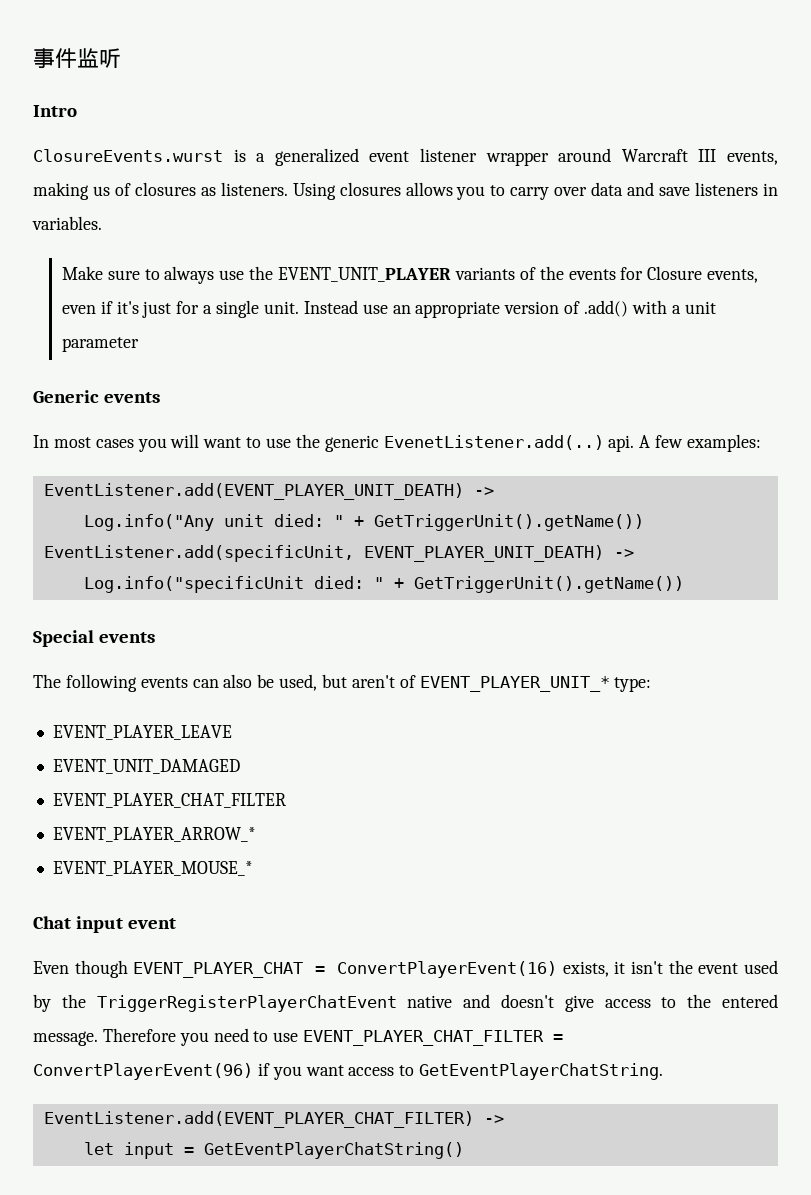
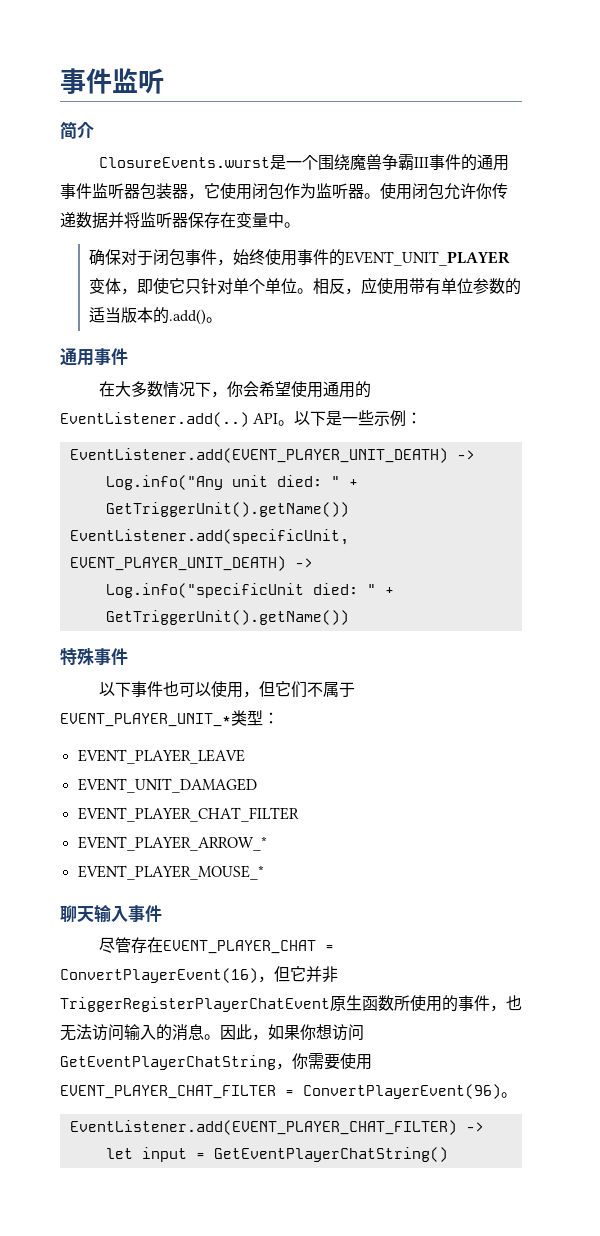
- Intro
+ 简介
- ClosureEvents.wurst is a generalized event listener wrapper around Warcraft III events, making us of closures as listeners. Using closures allows you to carry over data and save listeners in variables.
- Make sure to always use the EVENT_UNIT_PLAYER variants of the events for Closure events, even if it's just for a single unit. Instead use an appropriate version of .add() with a unit parameter
- Generic events
- In most cases you will want to use the generic EvenetListener.add(..) api. A few examples:
+ ClosureEvents.wurst是一个围绕魔兽争霸III事件的通用事件监听器包装器，它使用闭包作为监听器。使用闭包允许你传递数据并将监听器保存在变量中。
+ 确保对于闭包事件，始终使用事件的EVENT_UNIT_PLAYER变体，即使它只针对单个单位。相反，应使用带有单位参数的适当版本的.add()。
+ 通用事件
+ 在大多数情况下，你会希望使用通用的EventListener.add(..) API。以下是一些示例：
- Special events
- The following events can also be used, but aren't of EVENT_PLAYER_UNIT_* type:
+ 特殊事件
+ 以下事件也可以使用，但它们不属于EVENT_PLAYER_UNIT_*类型：
- Chat input event
- Even though EVENT_PLAYER_CHAT = ConvertPlayerEvent(16) exists, it isn't the event used by the TriggerRegisterPlayerChatEvent native and doesn't give access to the entered message. Therefore you need to use EVENT_PLAYER_CHAT_FILTER = ConvertPlayerEvent(96) if you want access to GetEventPlayerChatString.
+ 聊天输入事件
+ 尽管存在EVENT_PLAYER_CHAT = ConvertPlayerEvent(16)，但它并非TriggerRegisterPlayerChatEvent原生函数所使用的事件，也无法访问输入的消息。因此，如果你想访问GetEventPlayerChatString，你需要使用EVENT_PLAYER_CHAT_FILTER = ConvertPlayerEvent(96)。

